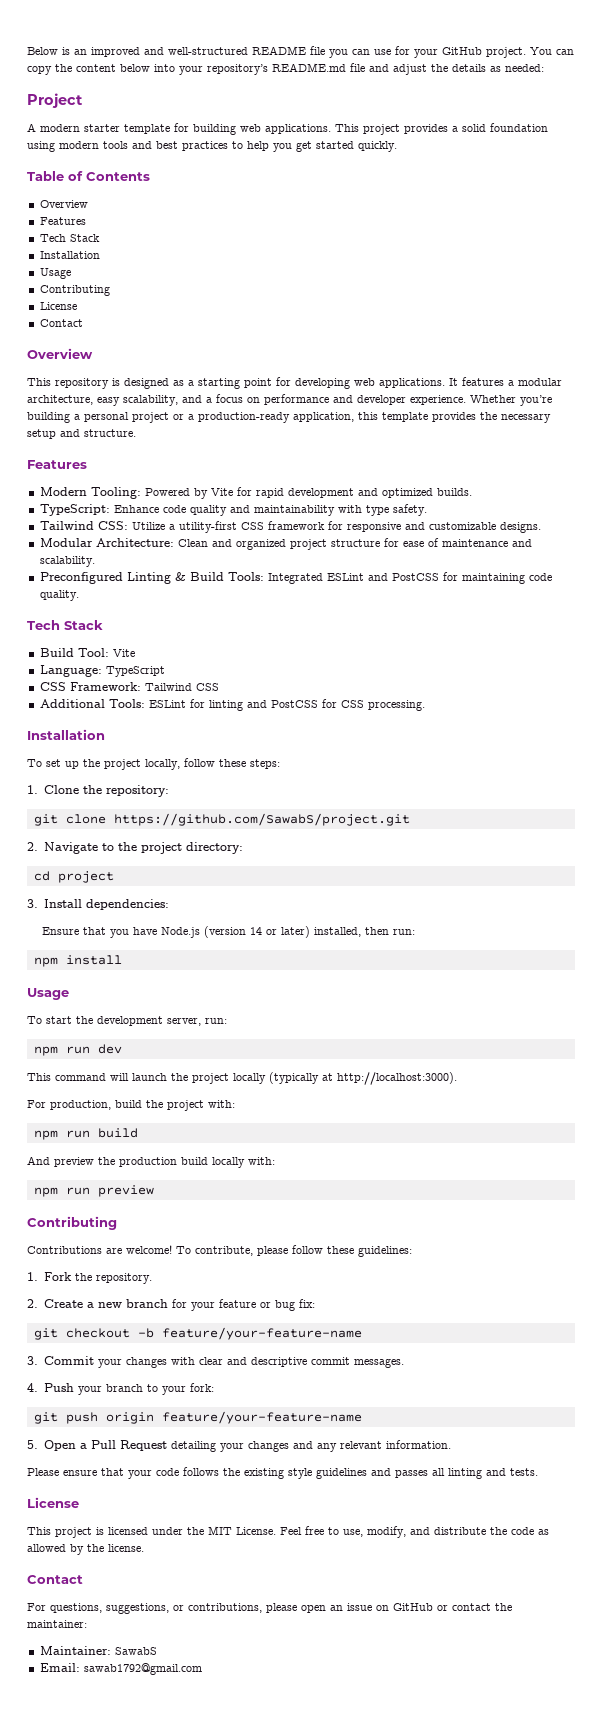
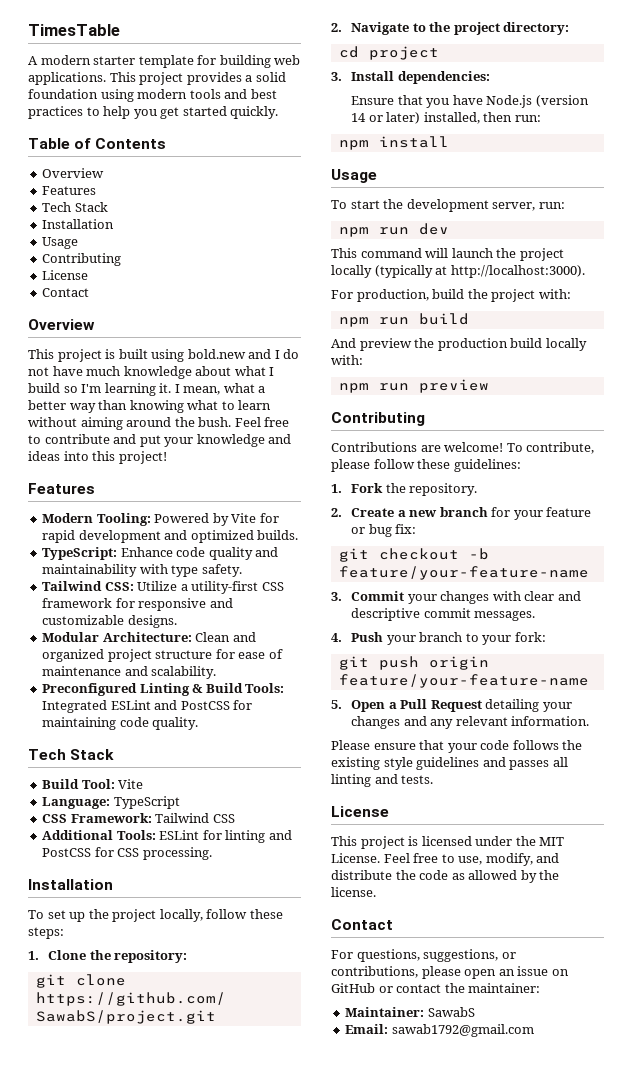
- Below is an improved and well-structured README file you can use for your GitHub project. You can copy the content below into your repository’s README.md file and adjust the details as needed:
- Project
+ TimesTable
- This repository is designed as a starting point for developing web applications. It features a modular architecture, easy scalability, and a focus on performance and developer experience. Whether you’re building a personal project or a production-ready application, this template provides the necessary setup and structure.
+ This project is built using bold.new and I do not have much knowledge about what I build so I'm learning it. I mean, what a better way than knowing what to learn without aiming around the bush. Feel free to contribute and put your knowledge and ideas into this project!

